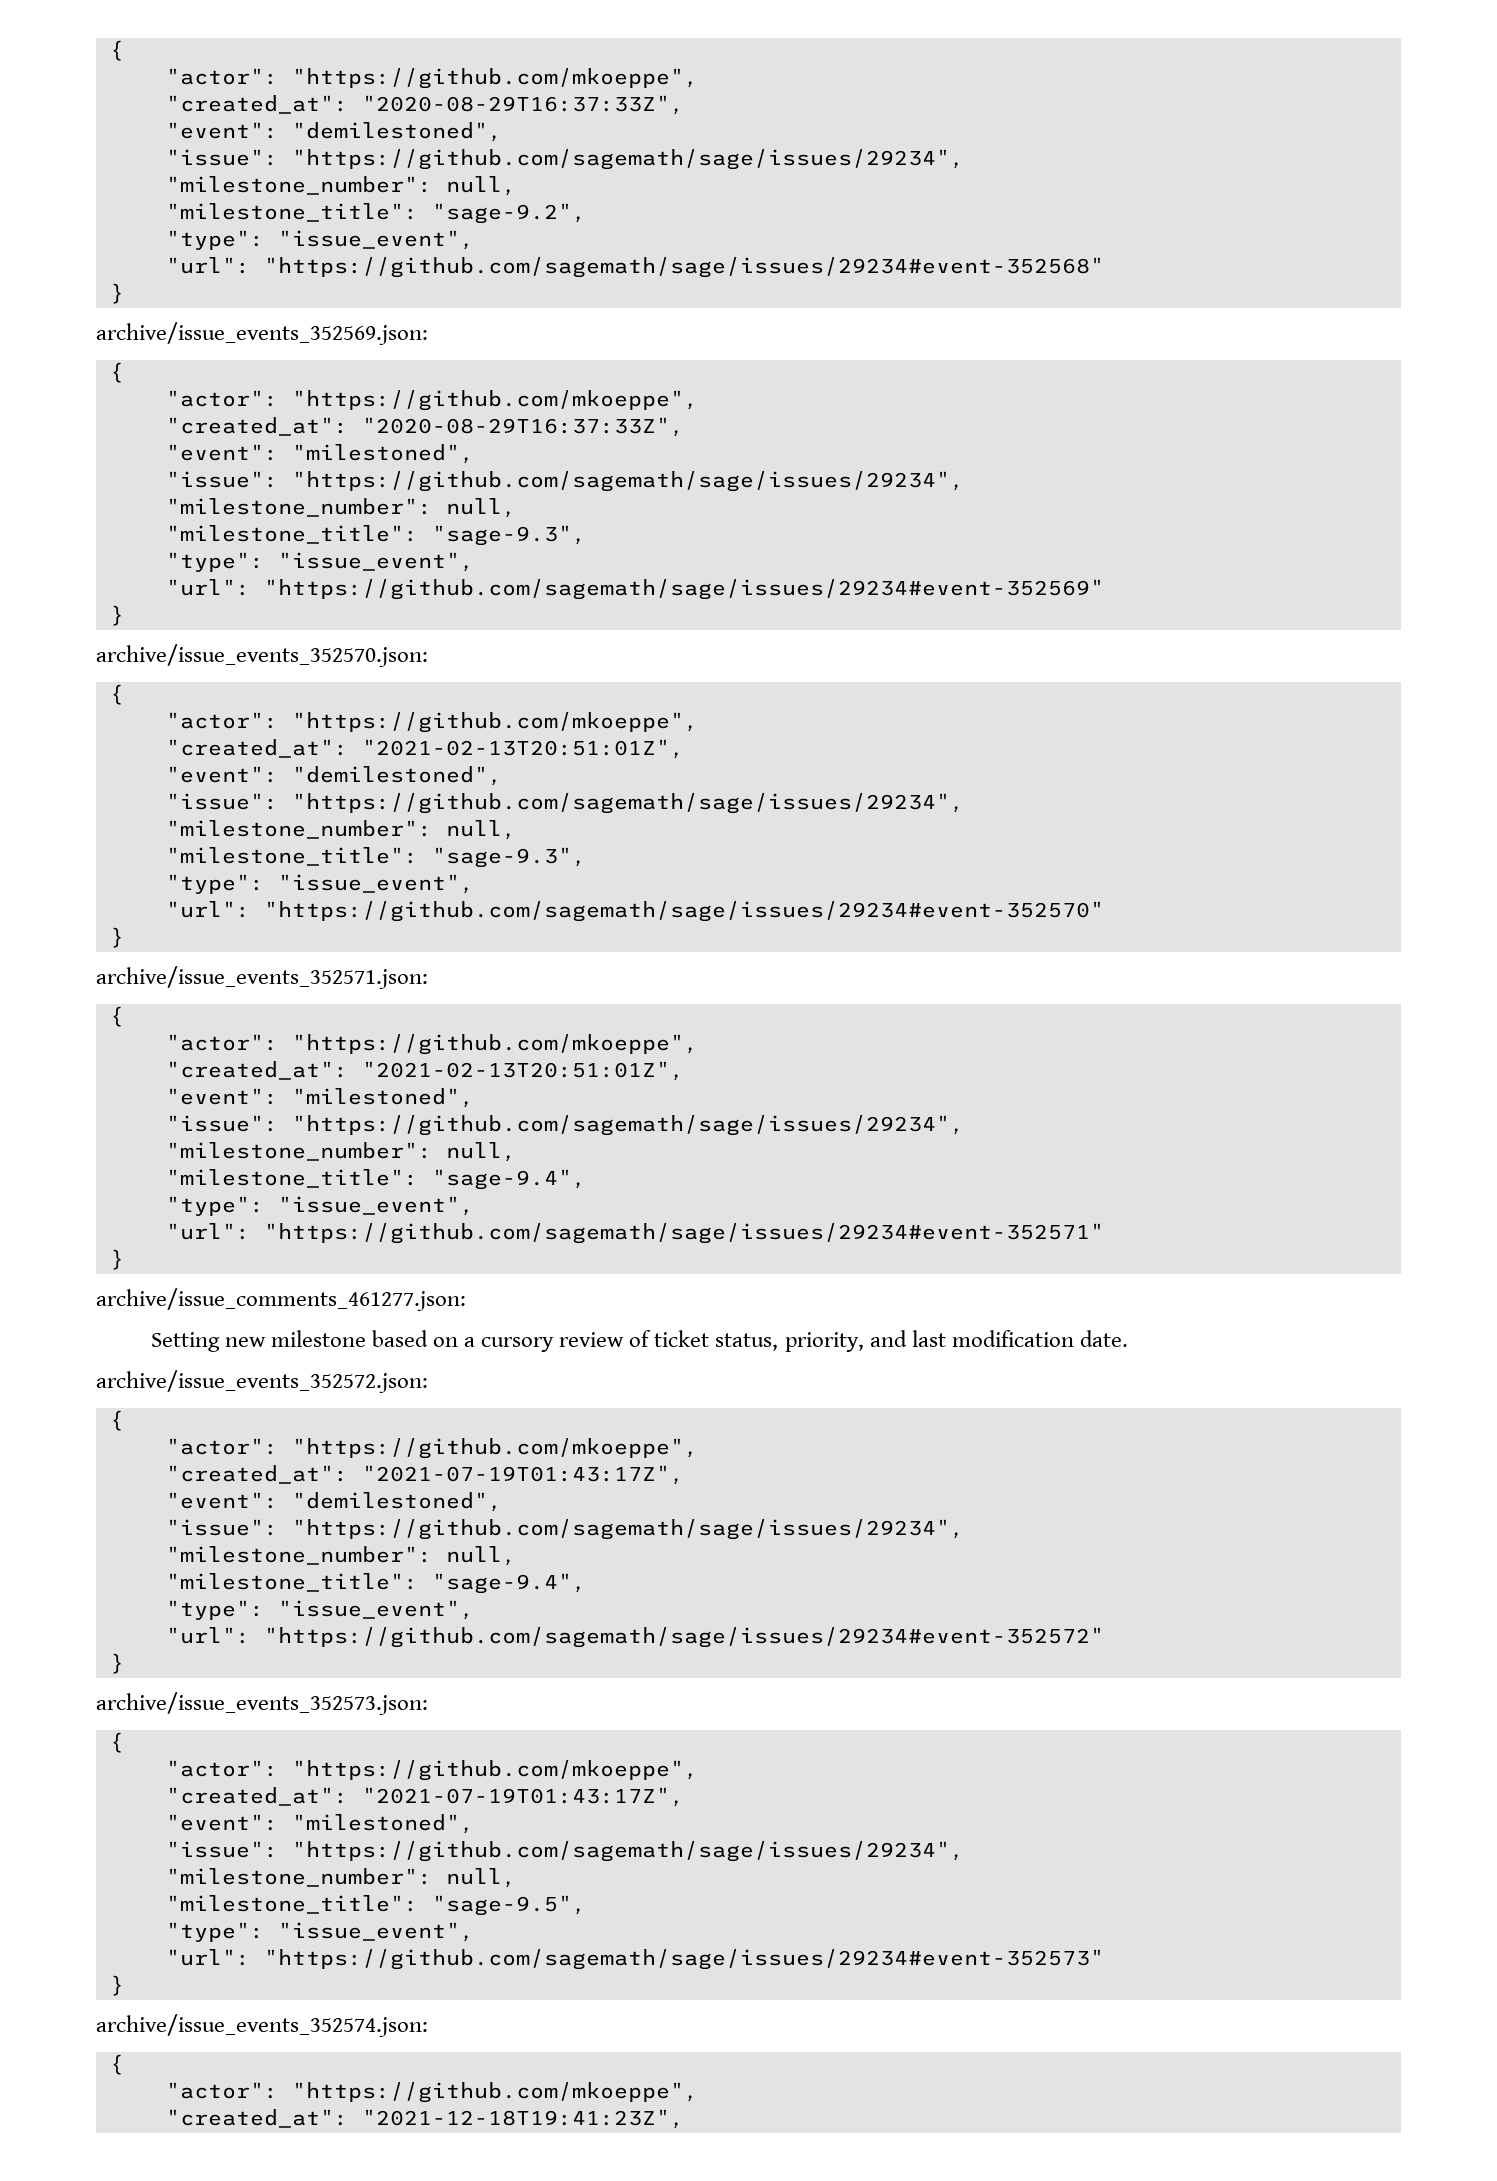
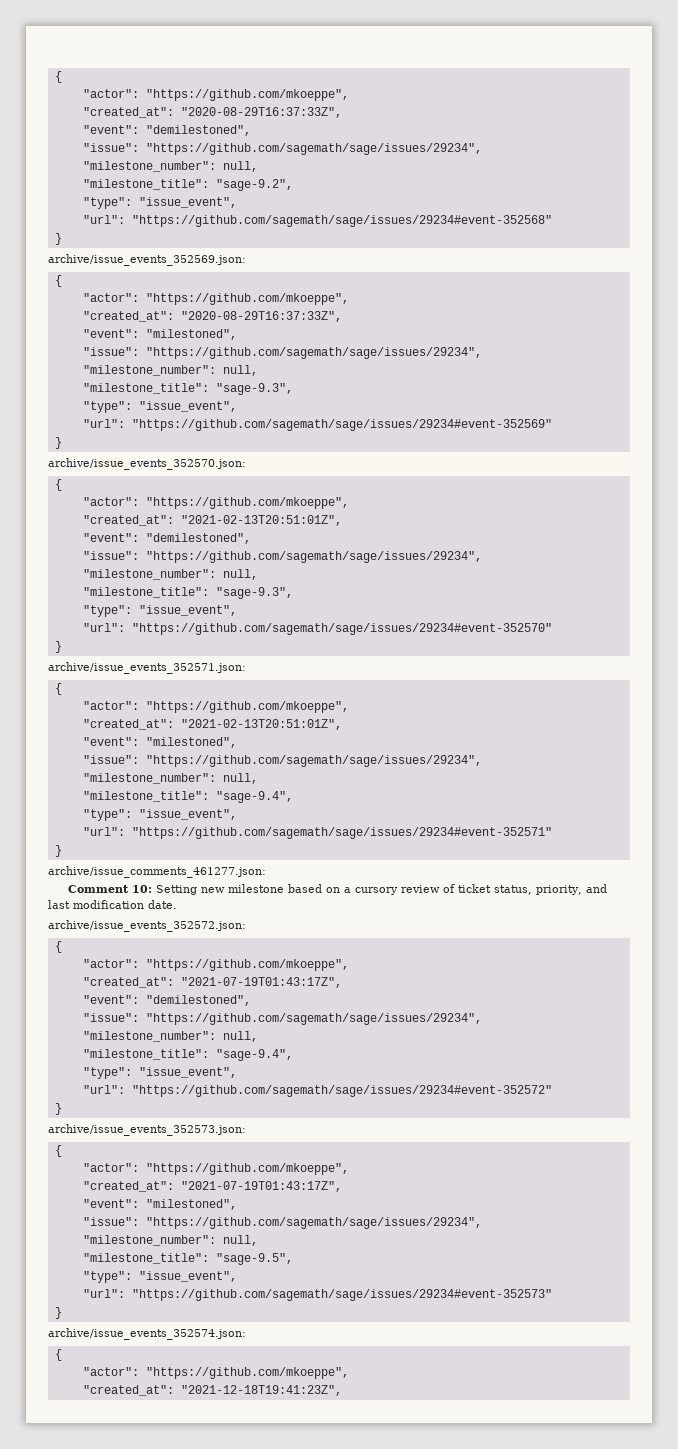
- Setting new milestone based on a cursory review of ticket status, priority, and last modification date.
+ Comment 10: Setting new milestone based on a cursory review of ticket status, priority, and last modification date.

